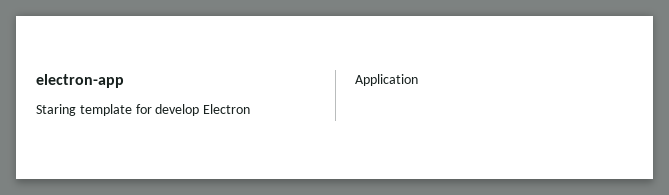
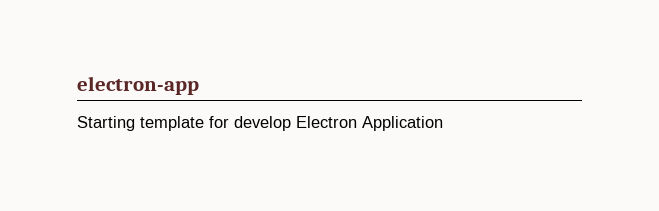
- Staring template for develop Electron Application
+ Starting template for develop Electron Application

